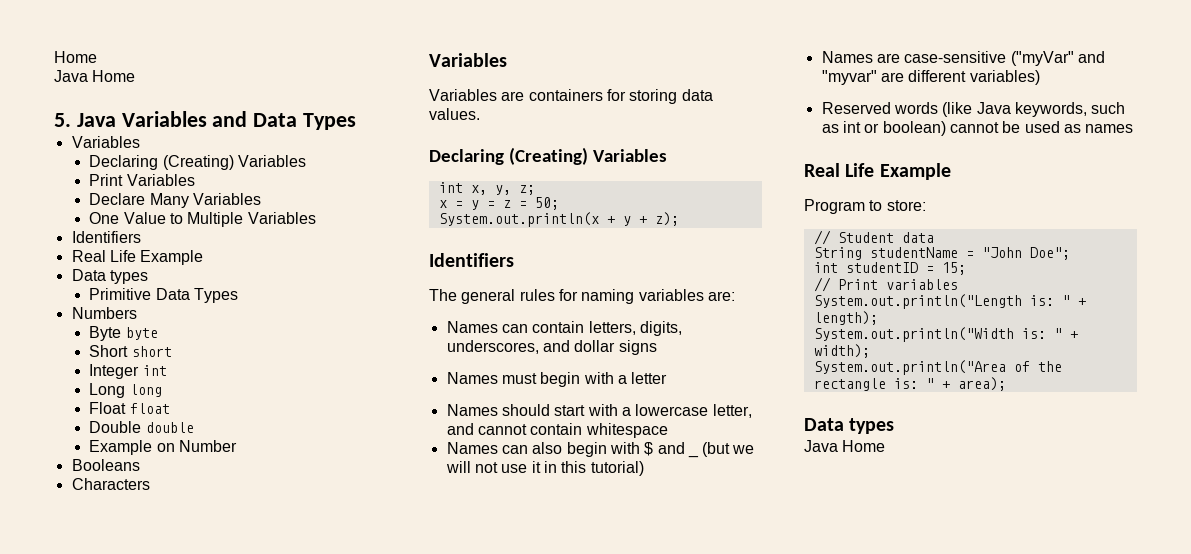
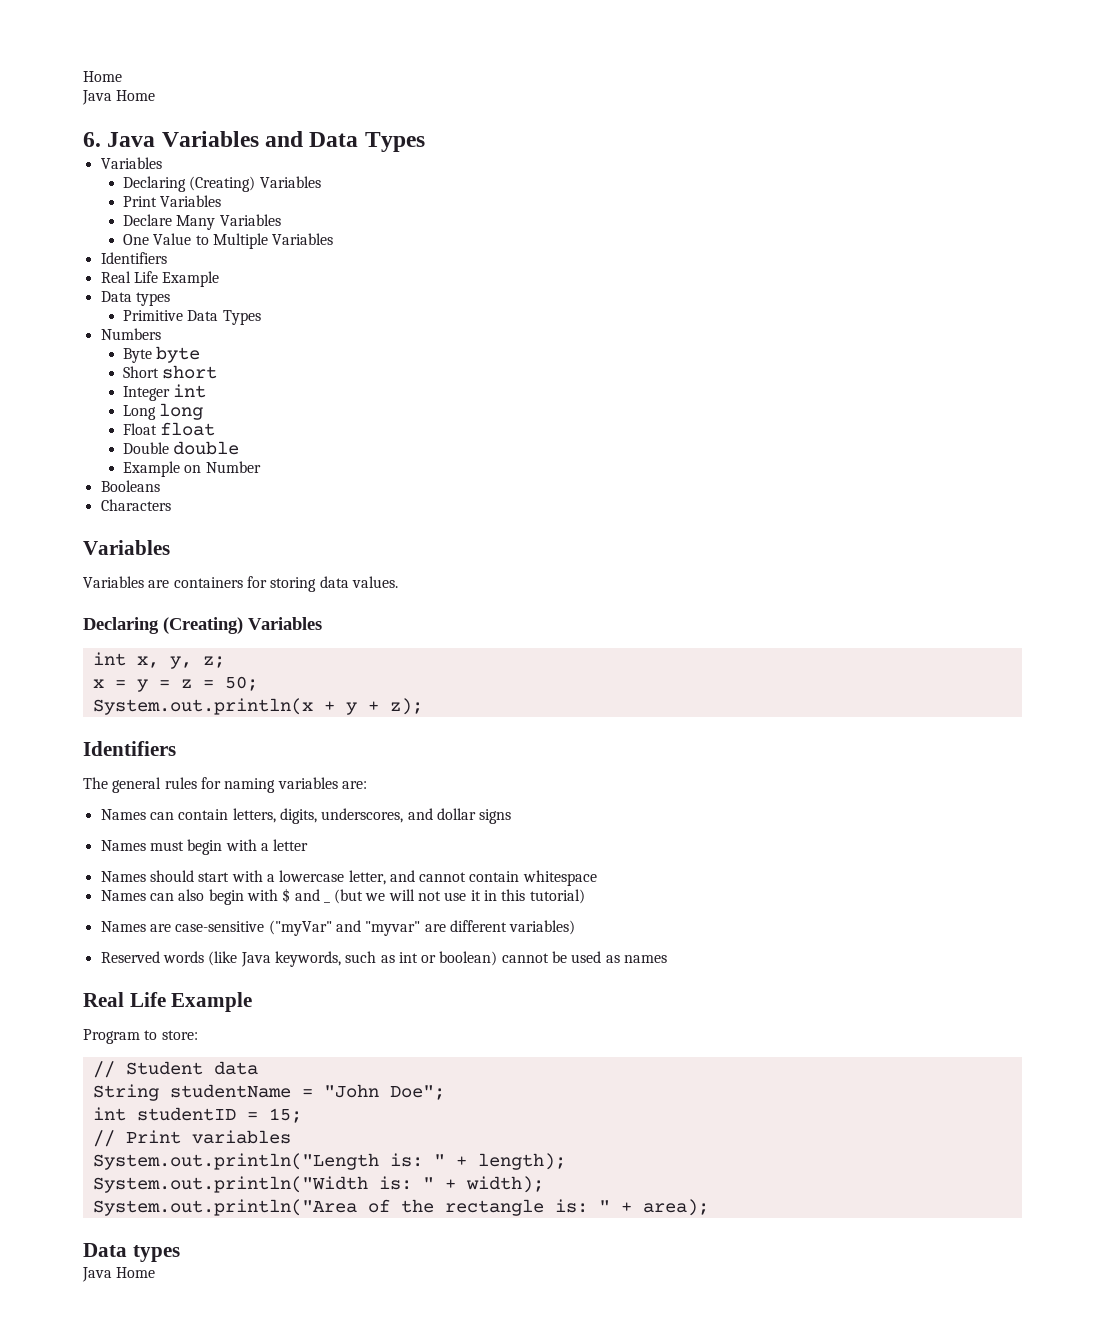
- 5. Java Variables and Data Types
+ 6. Java Variables and Data Types

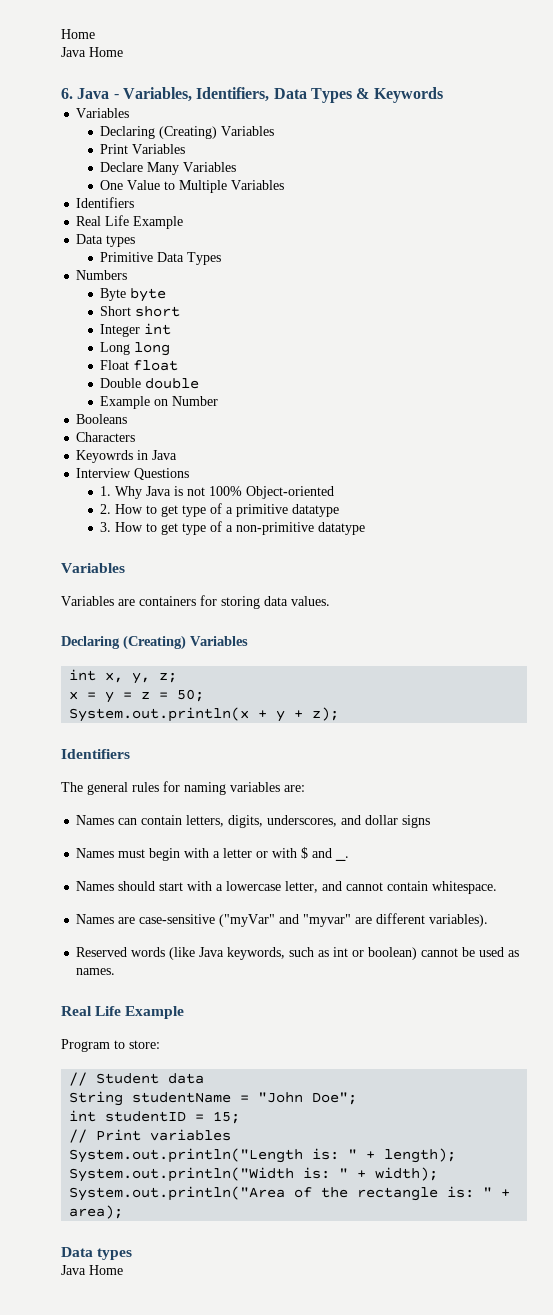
- 6. Java Variables and Data Types
+ 6. Java - Variables, Identifiers, Data Types & Keywords
+ Keyowrds in Java
+ Interview Questions
+ 1. Why Java is not 100% Object-oriented
+ 2. How to get type of a primitive datatype
+ 3. How to get type of a non-primitive datatype
- Names must begin with a letter
+ Names must begin with a letter or with $ and _.
- Names should start with a lowercase letter, and cannot contain whitespace
- Names can also begin with $ and _ (but we will not use it in this tutorial)
+ Names should start with a lowercase letter, and cannot contain whitespace.
- Names are case-sensitive ("myVar" and "myvar" are different variables)
+ Names are case-sensitive ("myVar" and "myvar" are different variables).
- Reserved words (like Java keywords, such as int or boolean) cannot be used as names
+ Reserved words (like Java keywords, such as int or boolean) cannot be used as names.

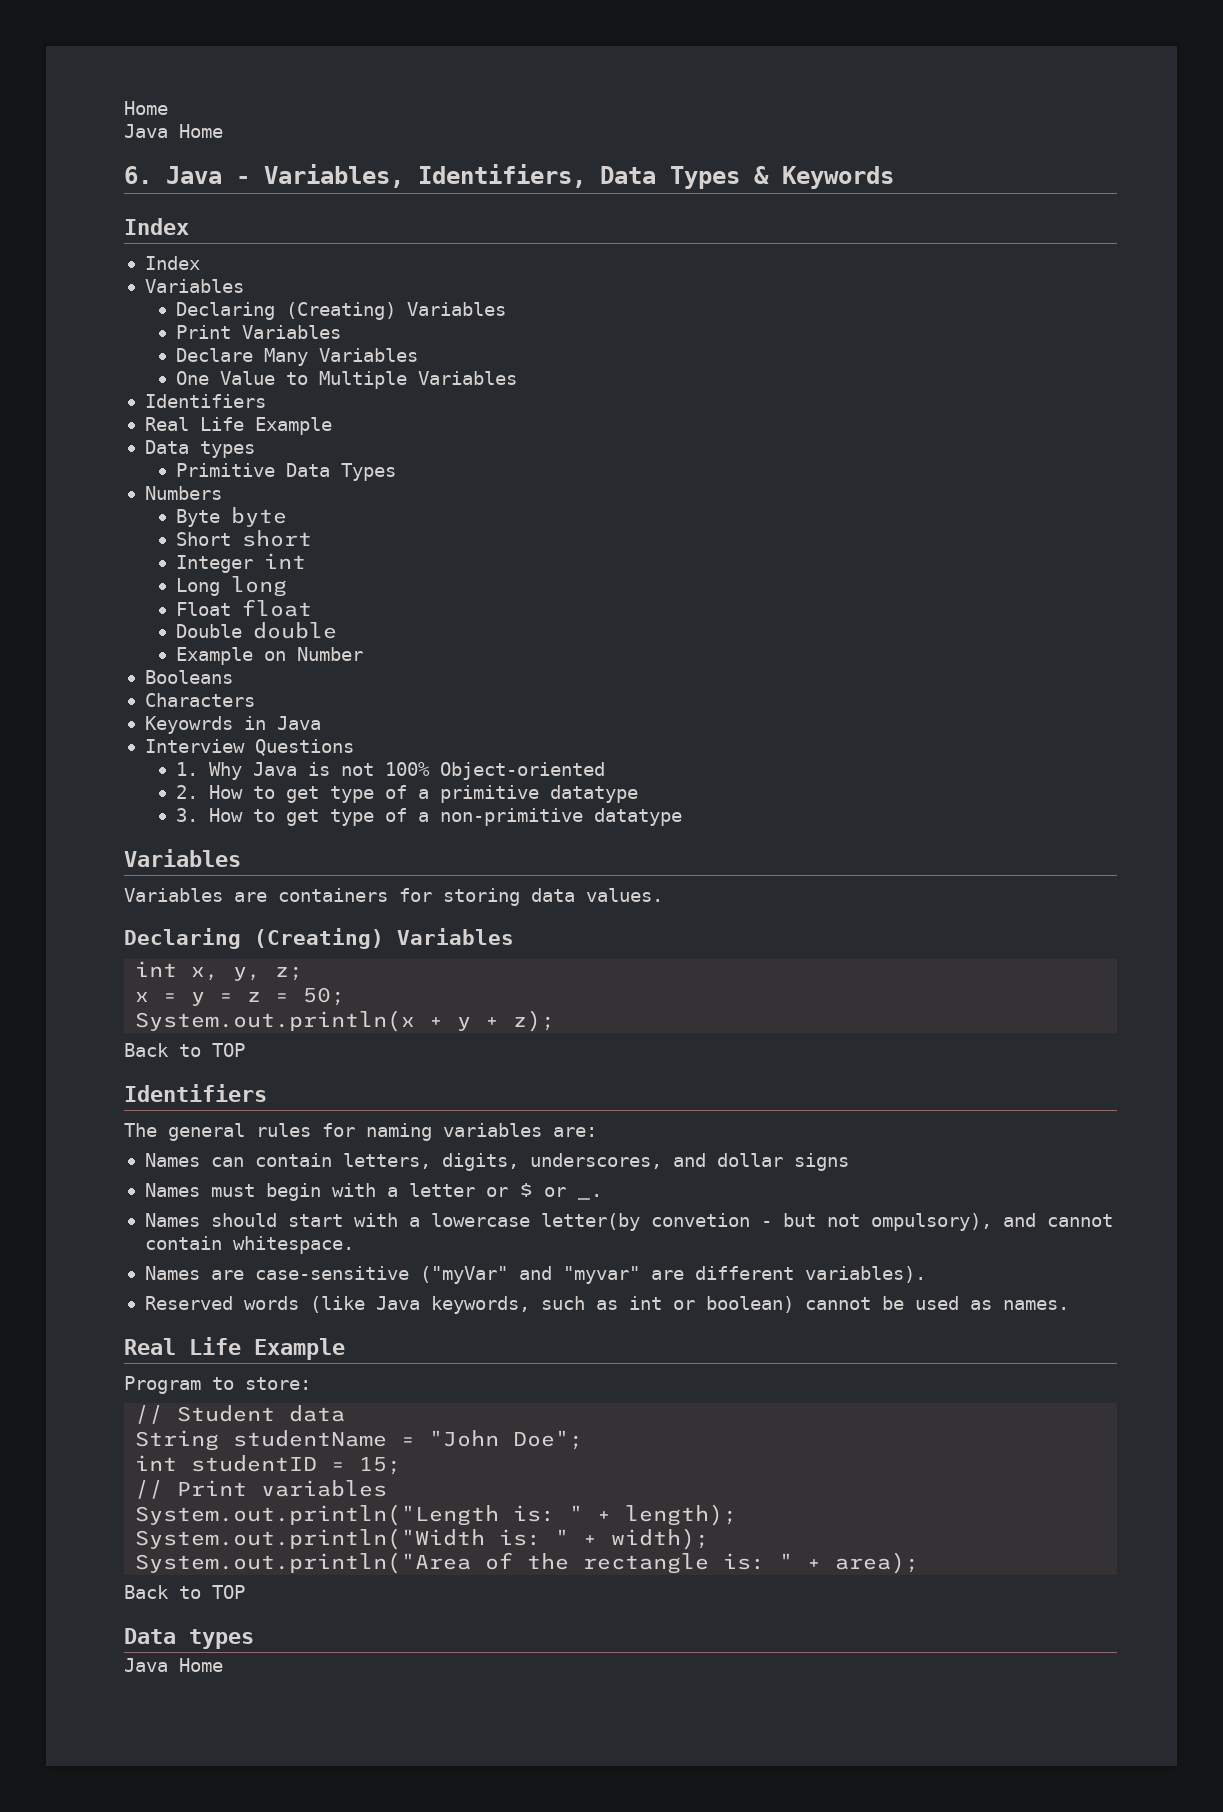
  6. Java - Variables, Identifiers, Data Types & Keywords
+ Index
+ Index
  System.out.println(x + y + z);
+ Back to TOP
- Names must begin with a letter or with $ and _.
+ Names must begin with a letter or $ or _.
- Names should start with a lowercase letter, and cannot contain whitespace.
+ Names should start with a lowercase letter(by convetion - but not ompulsory), and cannot contain whitespace.
  System.out.println("Area of the rectangle is: " + area);
+ Back to TOP

